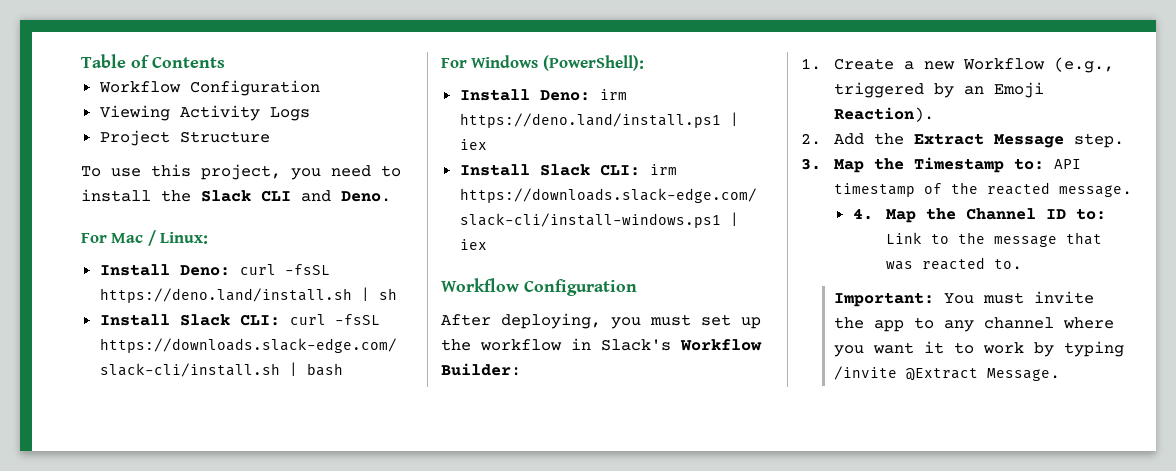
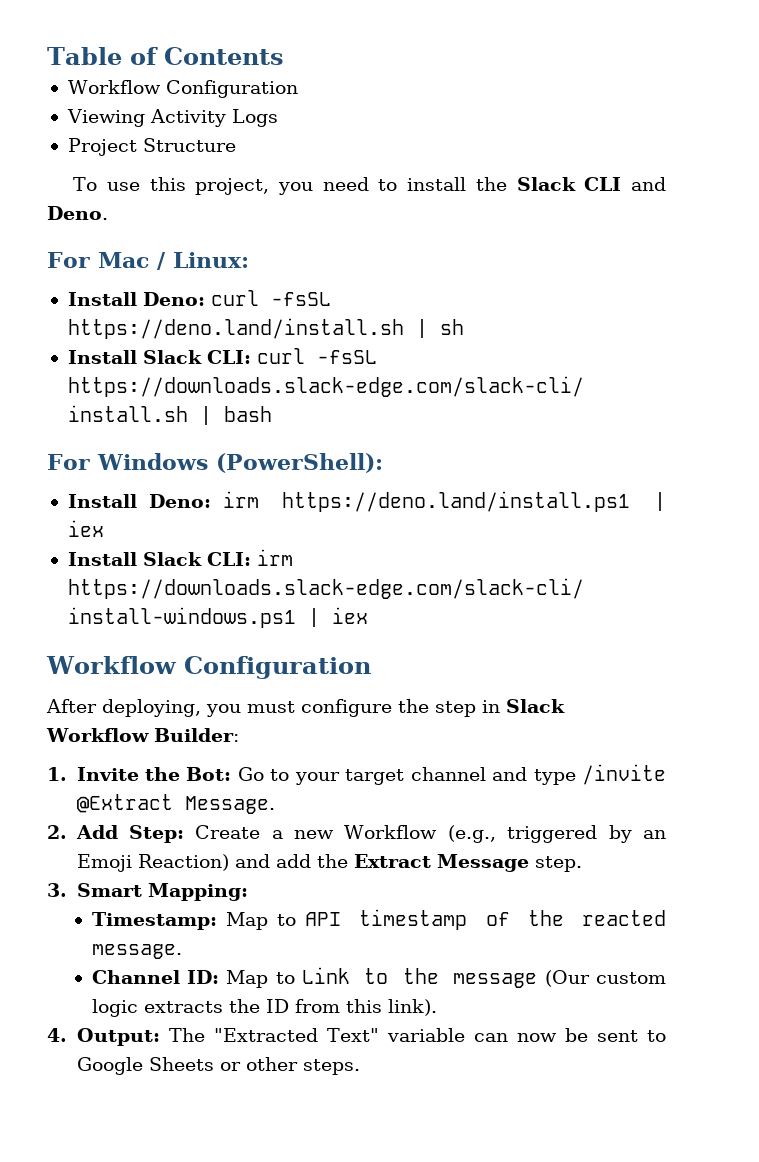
- After deploying, you must set up the workflow in Slack's Workflow Builder:
- 1. Create a new Workflow (e.g., triggered by an Emoji Reaction).
- 2. Add the Extract Message step.
+ After deploying, you must configure the step in Slack Workflow Builder:
+ 1. Invite the Bot: Go to your target channel and type /invite @Extract Message.
+ 2. Add Step: Create a new Workflow (e.g., triggered by an Emoji Reaction) and add the Extract Message step.
- 3. Map the Timestamp to: API timestamp of the reacted message.
+ 3. Smart Mapping:
+ Timestamp: Map to API timestamp of the reacted message.
- 4. Map the Channel ID to: Link to the message that was reacted to.
- Important: You must invite the app to any channel where you want it to work by typing /invite @Extract Message.
+ Channel ID: Map to Link to the message (Our custom logic extracts the ID from this link).
+ 4. Output: The "Extracted Text" variable can now be sent to Google Sheets or other steps.

